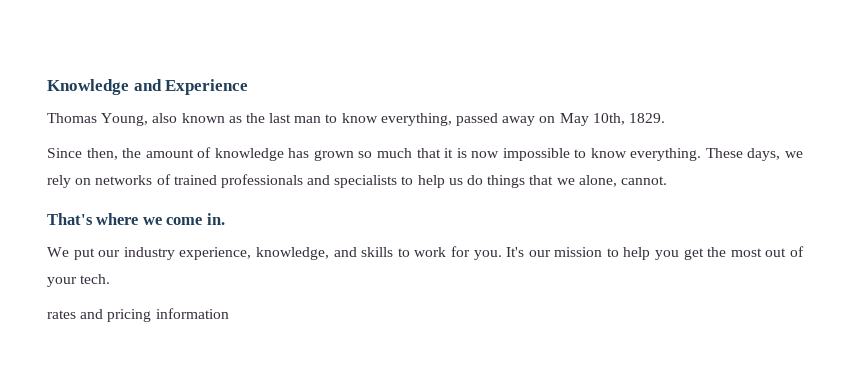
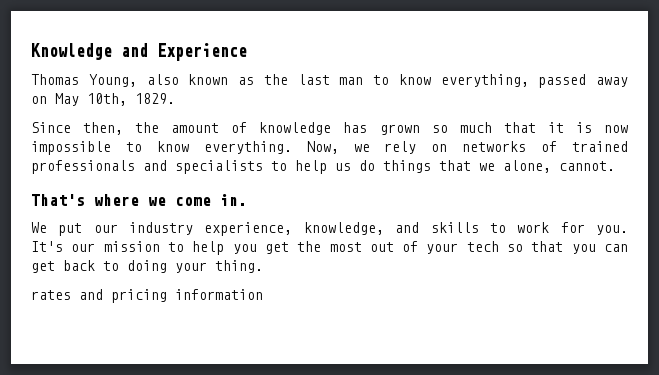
- These days, we rely on networks of trained professionals and specialists to help us do things that we alone, cannot.
+ Now, we rely on networks of trained professionals and specialists to help us do things that we alone, cannot.
- It's our mission to help you get the most out of your tech.
+ It's our mission to help you get the most out of your tech so that you can get back to doing your thing.

